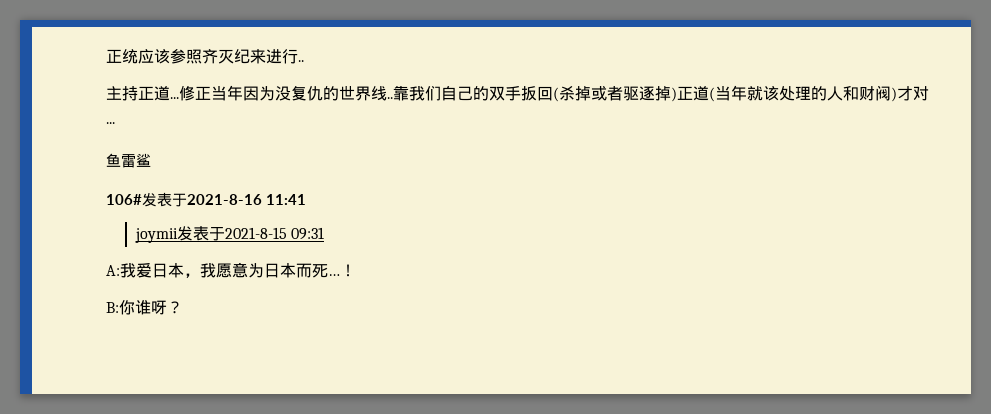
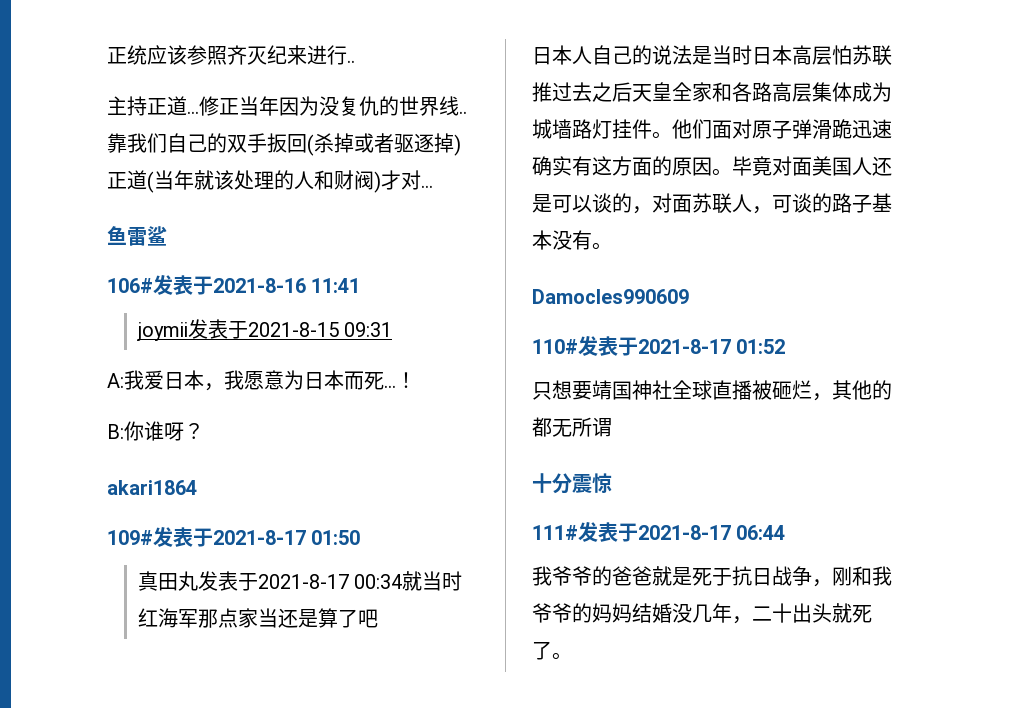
+ akari1864
+ 109#发表于2021-8-17 01:50
+ 真田丸发表于2021-8-17 00:34就当时红海军那点家当还是算了吧
+ 日本人自己的说法是当时日本高层怕苏联推过去之后天皇全家和各路高层集体成为城墙路灯挂件。他们面对原子弹滑跪迅速确实有这方面的原因。毕竟对面美国人还是可以谈的，对面苏联人，可谈的路子基本没有。
+ Damocles990609
+ 110#发表于2021-8-17 01:52
+ 只想要靖国神社全球直播被砸烂，其他的都无所谓
+ 十分震惊
+ 111#发表于2021-8-17 06:44
+ 我爷爷的爸爸就是死于抗日战争，刚和我爷爷的妈妈结婚没几年，二十出头就死了。

